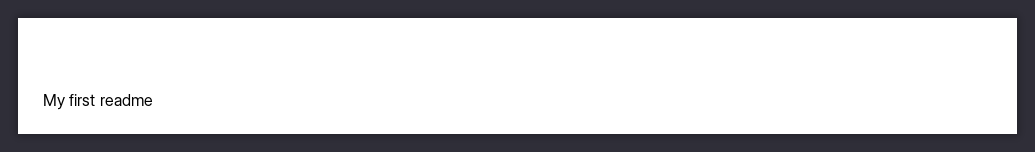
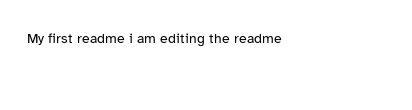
- My first readme
+ My first readme i am editing the readme

